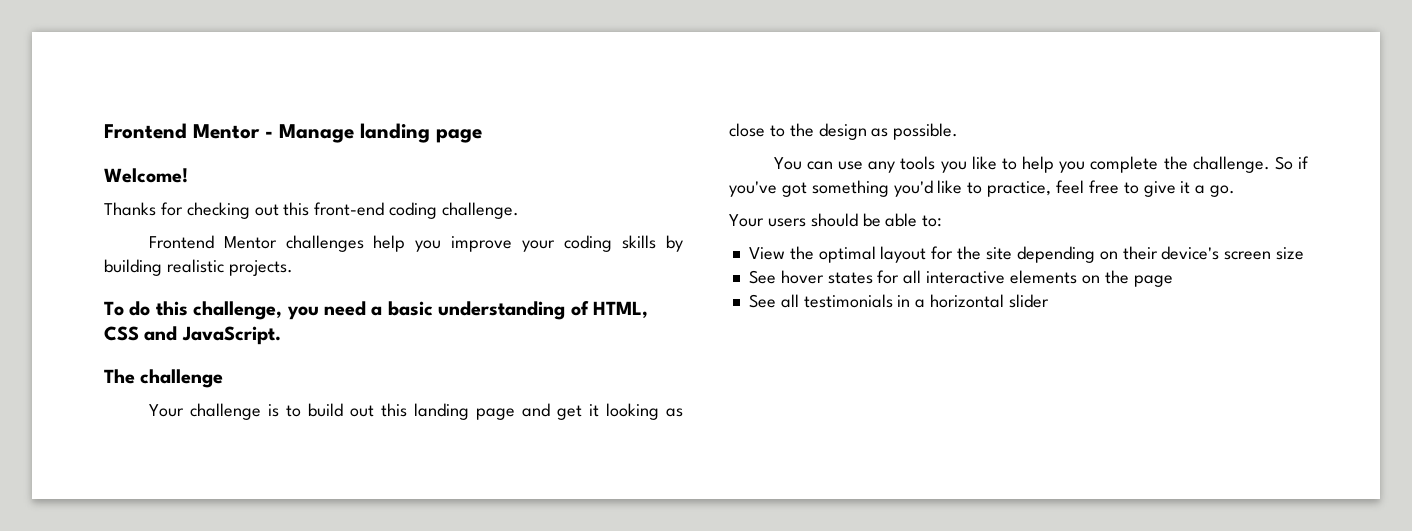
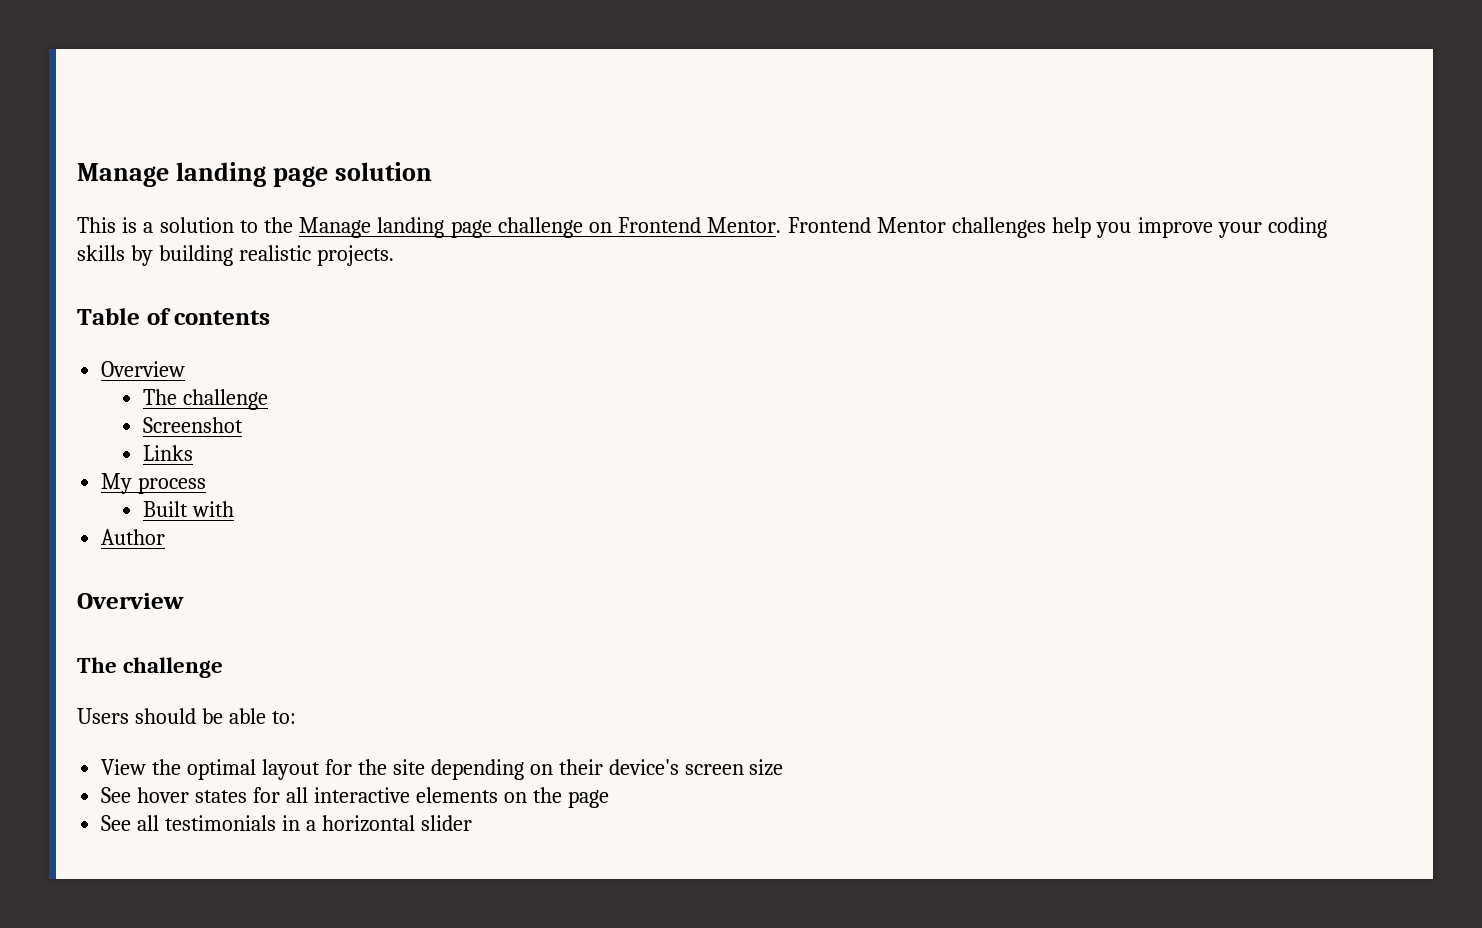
- Frontend Mentor - Manage landing page
- Welcome!
- Thanks for checking out this front-end coding challenge.
- Frontend Mentor challenges help you improve your coding skills by building realistic projects.
+ Manage landing page solution
+ This is a solution to the Manage landing page challenge on Frontend Mentor. Frontend Mentor challenges help you improve your coding skills by building realistic projects.
- To do this challenge, you need a basic understanding of HTML, CSS and JavaScript.
+ Table of contents
+ Overview
  The challenge
- Your challenge is to build out this landing page and get it looking as close to the design as possible.
- You can use any tools you like to help you complete the challenge. So if you've got something you'd like to practice, feel free to give it a go.
- Your users should be able to:
+ Screenshot
+ Links
+ My process
+ Built with
+ Author
+ Overview
+ The challenge
+ Users should be able to:

